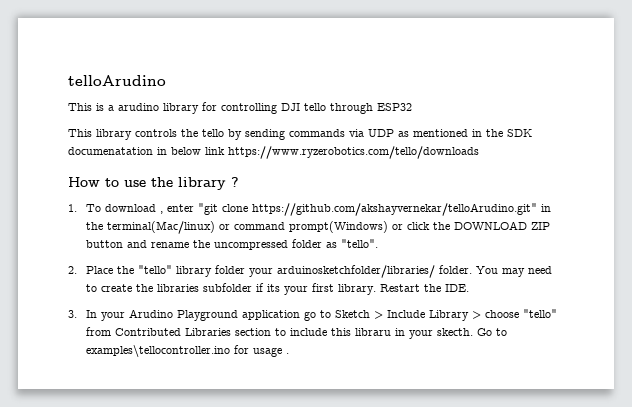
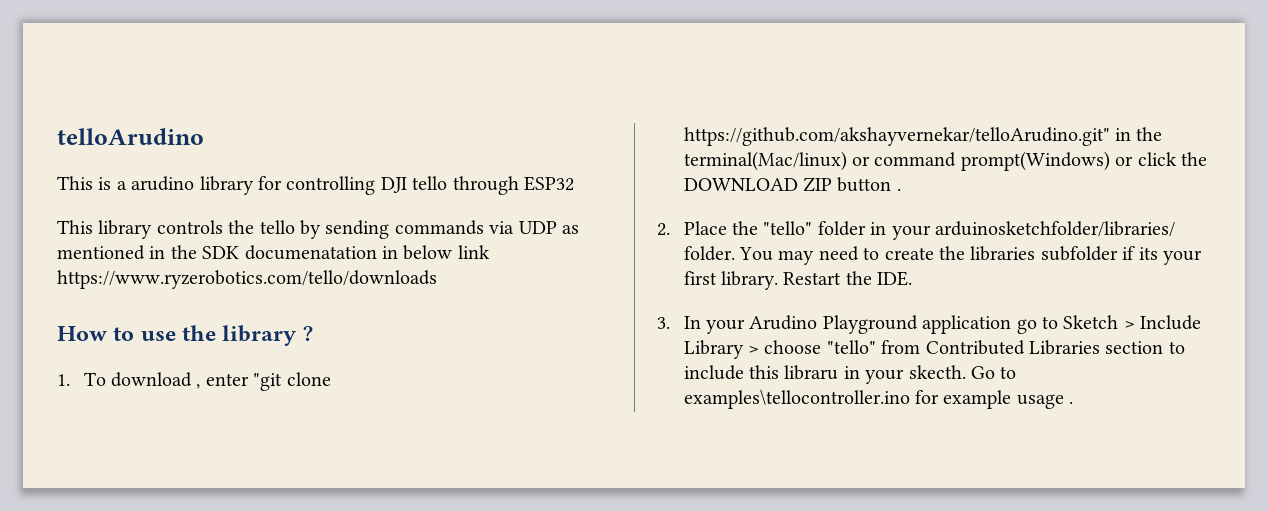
- 1. To download , enter "git clone https://github.com/akshayvernekar/telloArudino.git" in the terminal(Mac/linux) or command prompt(Windows) or click the DOWNLOAD ZIP button and rename the uncompressed folder as "tello".
+ 1. To download , enter "git clone https://github.com/akshayvernekar/telloArudino.git" in the terminal(Mac/linux) or command prompt(Windows) or click the DOWNLOAD ZIP button .
- 2. Place the "tello" library folder your arduinosketchfolder/libraries/ folder.
+ 2. Place the "tello" folder in your arduinosketchfolder/libraries/ folder.
- Go to examples\tellocontroller.ino for usage .
+ Go to examples\tellocontroller.ino for example usage .

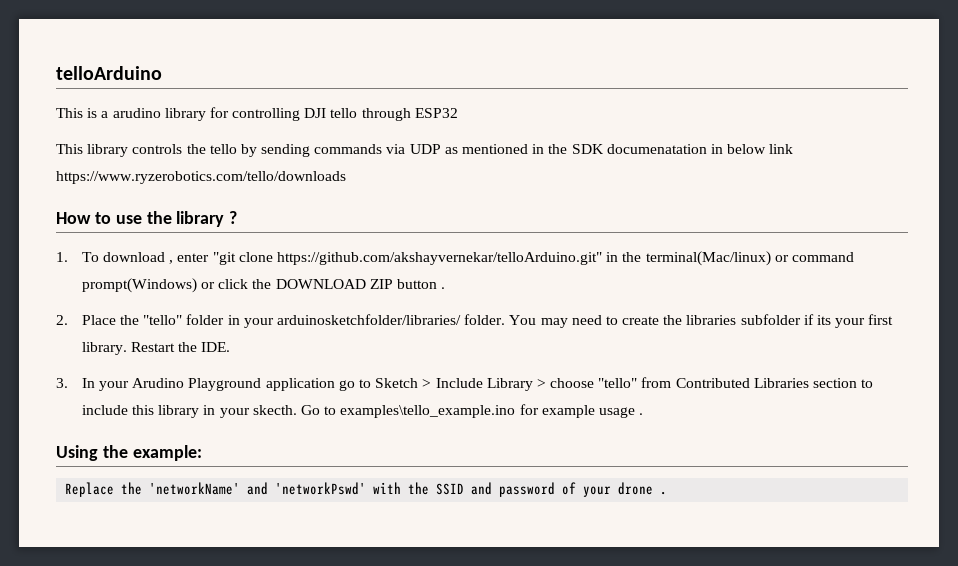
- telloArudino
+ telloArduino
- 1. To download , enter "git clone https://github.com/akshayvernekar/telloArudino.git" in the terminal(Mac/linux) or command prompt(Windows) or click the DOWNLOAD ZIP button .
+ 1. To download , enter "git clone https://github.com/akshayvernekar/telloArduino.git" in the terminal(Mac/linux) or command prompt(Windows) or click the DOWNLOAD ZIP button .
- 3. In your Arudino Playground application go to Sketch > Include Library > choose "tello" from Contributed Libraries section to include this libraru in your skecth.
+ 3. In your Arudino Playground application go to Sketch > Include Library > choose "tello" from Contributed Libraries section to include this library in your skecth.
- Go to examples\tellocontroller.ino for example usage .
+ Go to examples\tello_example.ino for example usage .
+ Using the example:
+ Replace the 'networkName' and 'networkPswd' with the SSID and password of your drone .

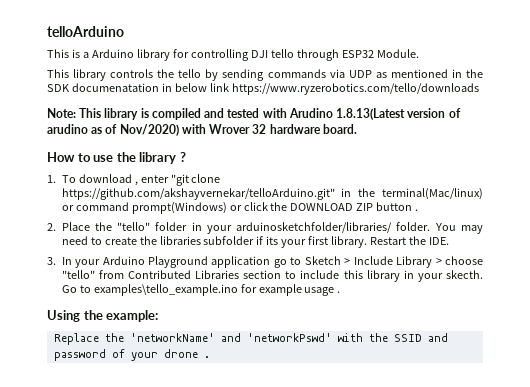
- This is a arudino library for controlling DJI tello through ESP32
+ This is a Arduino library for controlling DJI tello through ESP32 Module.
+ Note: This library is compiled and tested with Arudino 1.8.13(Latest version of arudino as of Nov/2020) with Wrover 32 hardware board.
- 3. In your Arudino Playground application go to Sketch > Include Library > choose "tello" from Contributed Libraries section to include this library in your skecth.
+ 3. In your Arduino Playground application go to Sketch > Include Library > choose "tello" from Contributed Libraries section to include this library in your skecth.

